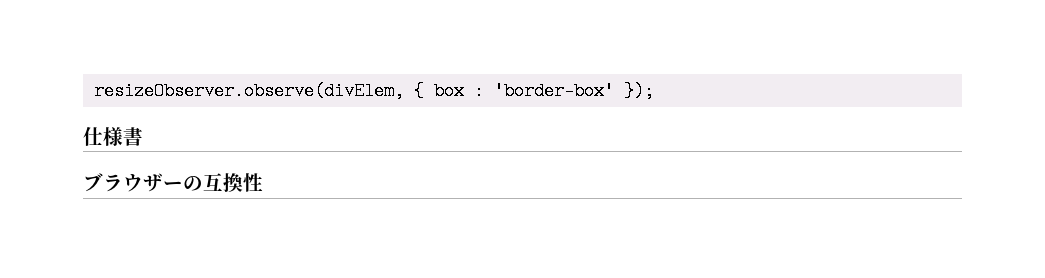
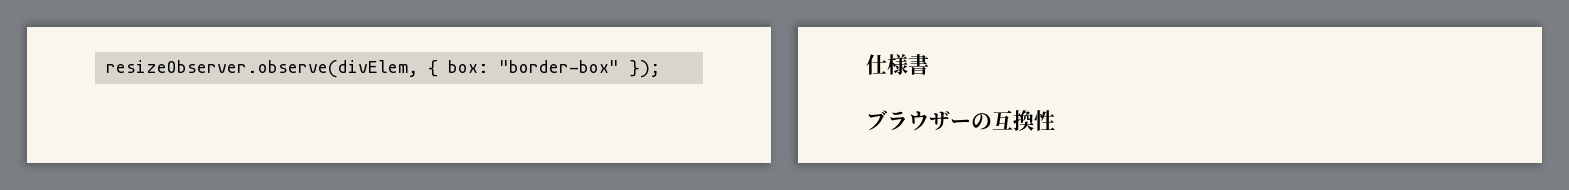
- resizeObserver.observe(divElem, { box : 'border-box' });
+ resizeObserver.observe(divElem, { box: "border-box" });

